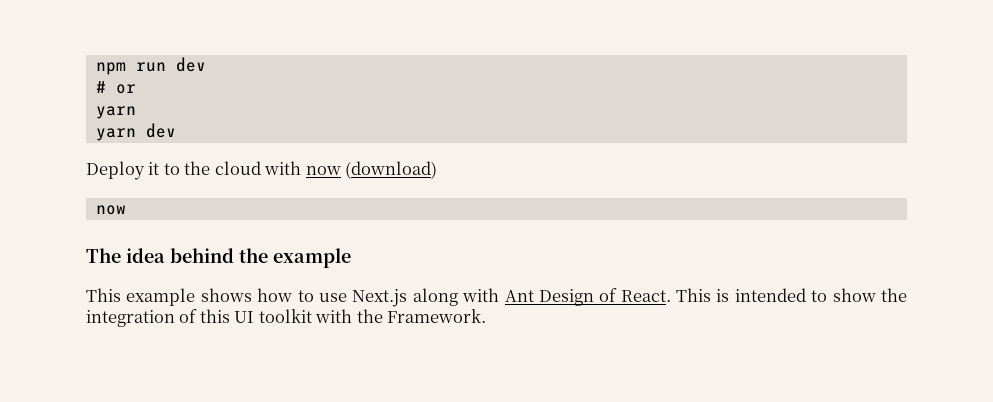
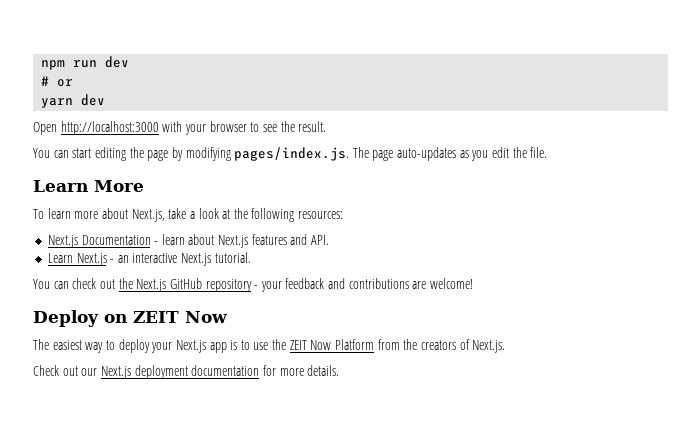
  # or
- yarn
  yarn dev
- Deploy it to the cloud with now (download)
- now
- The idea behind the example
- This example shows how to use Next.js along with Ant Design of React. This is intended to show the integration of this UI toolkit with the Framework.
+ Open http://localhost:3000 with your browser to see the result.
+ You can start editing the page by modifying pages/index.js. The page auto-updates as you edit the file.
+ Learn More
+ To learn more about Next.js, take a look at the following resources:
+ Next.js Documentation - learn about Next.js features and API.
+ Learn Next.js - an interactive Next.js tutorial.
+ You can check out the Next.js GitHub repository - your feedback and contributions are welcome!
+ Deploy on ZEIT Now
+ The easiest way to deploy your Next.js app is to use the ZEIT Now Platform from the creators of Next.js.
+ Check out our Next.js deployment documentation for more details.

